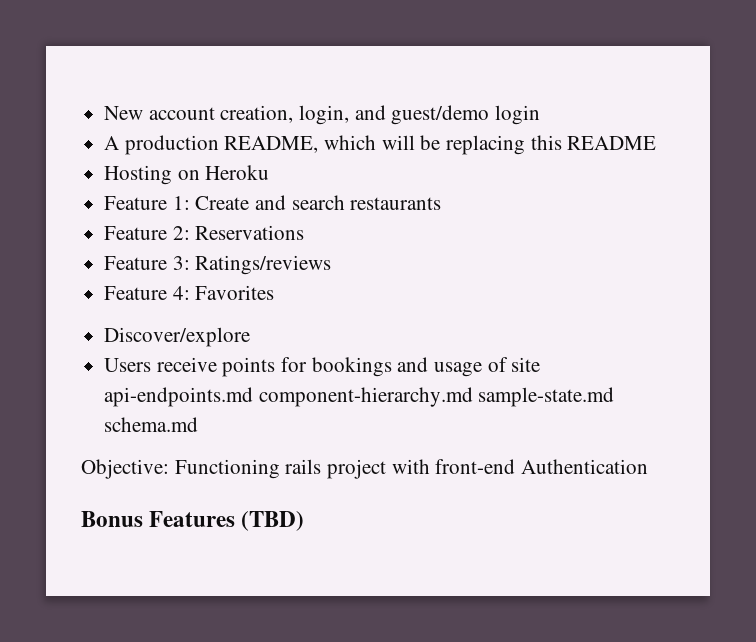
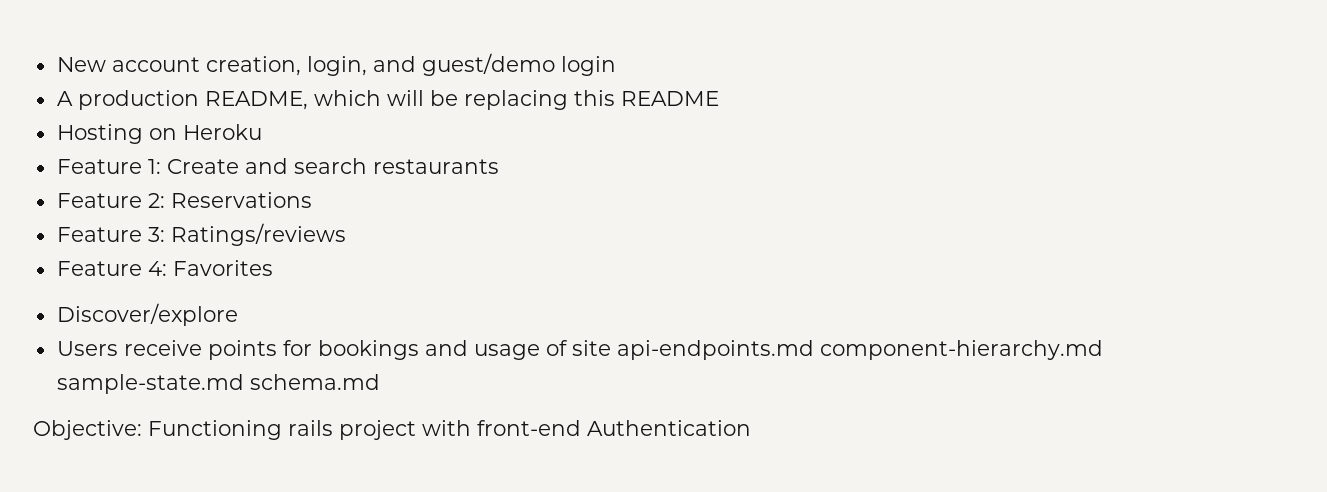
- Bonus Features (TBD)

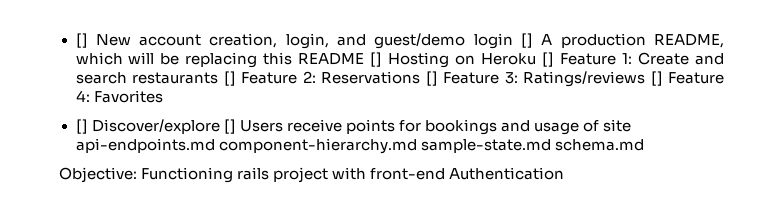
- New account creation, login, and guest/demo login
- A production README, which will be replacing this README
- Hosting on Heroku
- Feature 1: Create and search restaurants
- Feature 2: Reservations
- Feature 3: Ratings/reviews
- Feature 4: Favorites
+ [] New account creation, login, and guest/demo login [] A production README, which will be replacing this README [] Hosting on Heroku [] Feature 1: Create and search restaurants [] Feature 2: Reservations [] Feature 3: Ratings/reviews [] Feature 4: Favorites
- Discover/explore
- Users receive points for bookings and usage of site api-endpoints.md component-hierarchy.md sample-state.md schema.md
+ [] Discover/explore [] Users receive points for bookings and usage of site api-endpoints.md component-hierarchy.md sample-state.md schema.md

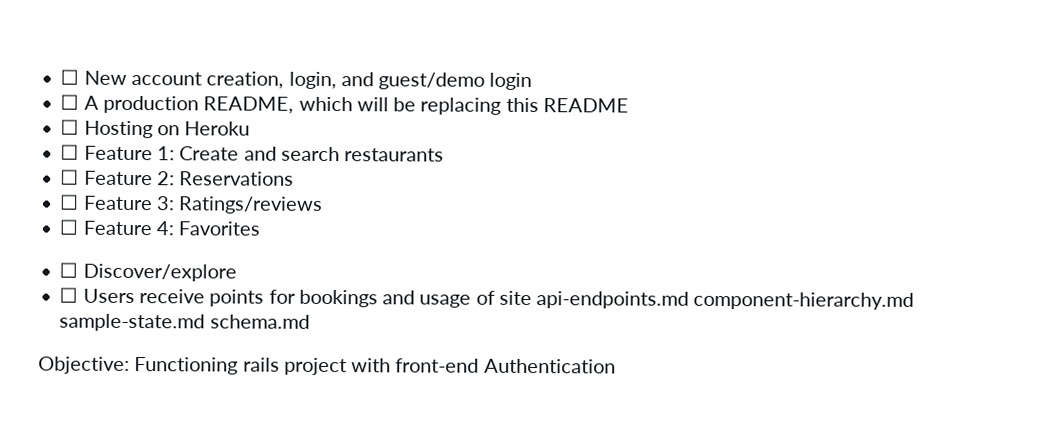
- [] New account creation, login, and guest/demo login [] A production README, which will be replacing this README [] Hosting on Heroku [] Feature 1: Create and search restaurants [] Feature 2: Reservations [] Feature 3: Ratings/reviews [] Feature 4: Favorites
+ ☐ New account creation, login, and guest/demo login
+ ☐ A production README, which will be replacing this README
+ ☐ Hosting on Heroku
+ ☐ Feature 1: Create and search restaurants
+ ☐ Feature 2: Reservations
+ ☐ Feature 3: Ratings/reviews
+ ☐ Feature 4: Favorites
- [] Discover/explore [] Users receive points for bookings and usage of site api-endpoints.md component-hierarchy.md sample-state.md schema.md
+ ☐ Discover/explore
+ ☐ Users receive points for bookings and usage of site api-endpoints.md component-hierarchy.md sample-state.md schema.md

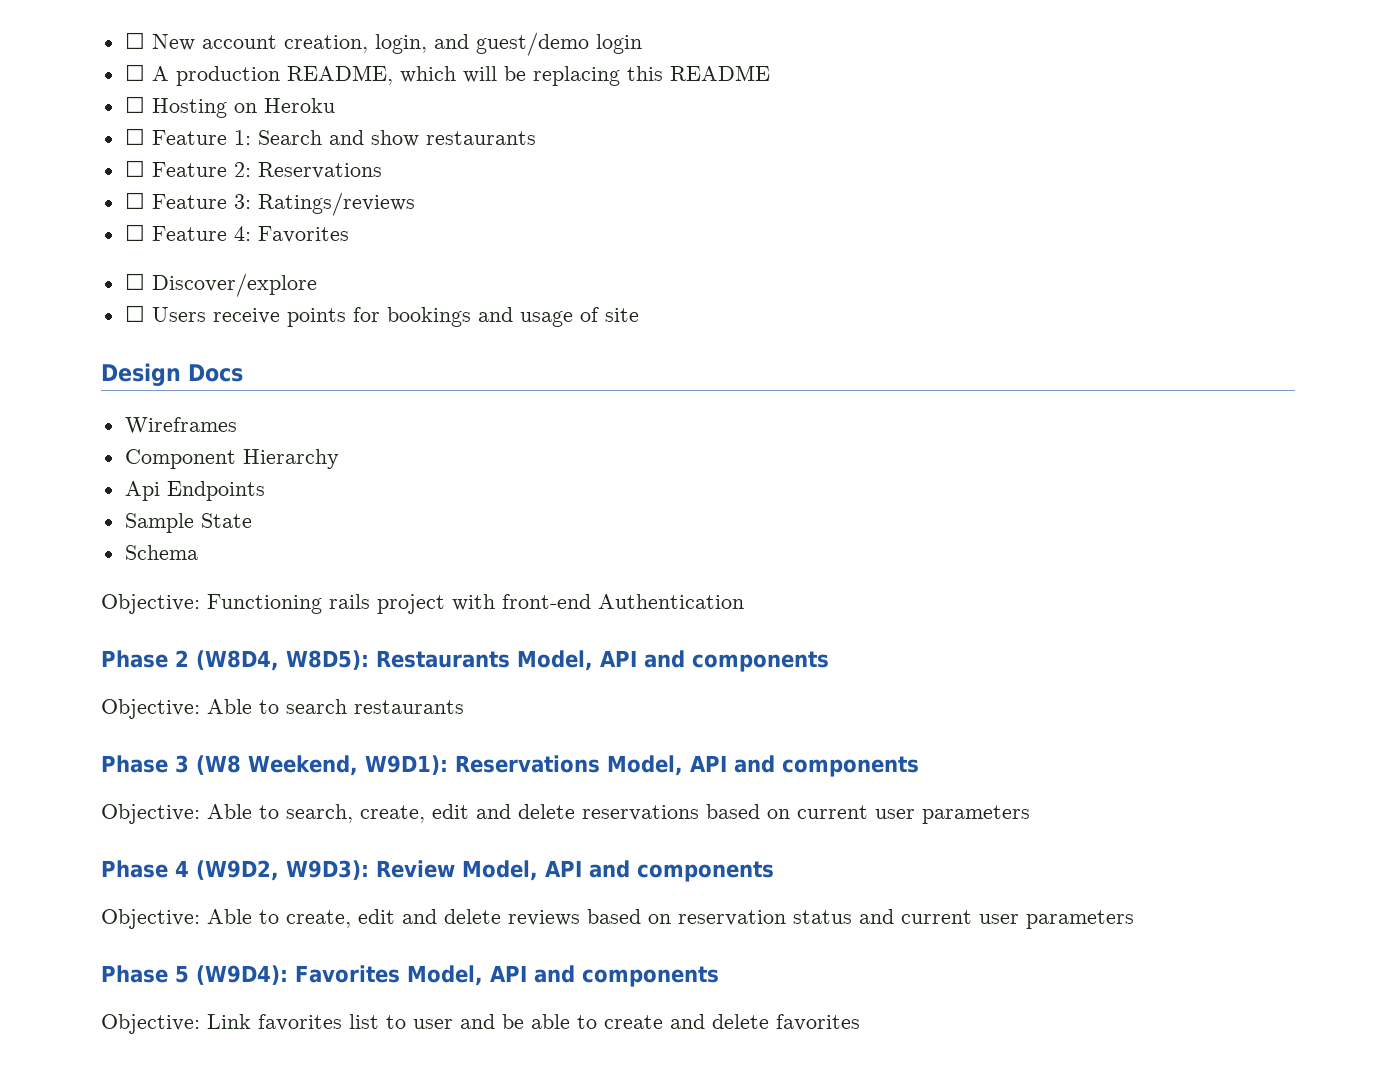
- ☐ Feature 1: Create and search restaurants
+ ☐ Feature 1: Search and show restaurants
- ☐ Users receive points for bookings and usage of site api-endpoints.md component-hierarchy.md sample-state.md schema.md
+ ☐ Users receive points for bookings and usage of site
+ Design Docs
+ Wireframes
+ Component Hierarchy
+ Api Endpoints
+ Sample State
+ Schema
+ Phase 2 (W8D4, W8D5): Restaurants Model, API and components
+ Objective: Able to search restaurants
+ Phase 3 (W8 Weekend, W9D1): Reservations Model, API and components
+ Objective: Able to search, create, edit and delete reservations based on current user parameters
+ Phase 4 (W9D2, W9D3): Review Model, API and components
+ Objective: Able to create, edit and delete reviews based on reservation status and current user parameters
+ Phase 5 (W9D4): Favorites Model, API and components
+ Objective: Link favorites list to user and be able to create and delete favorites

